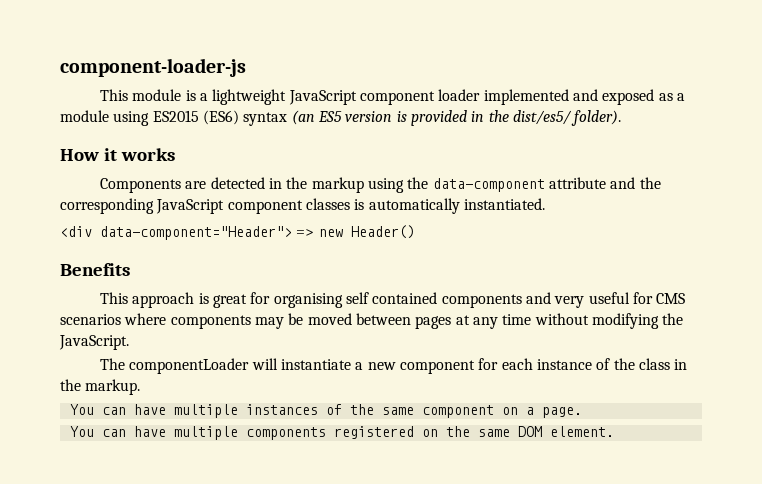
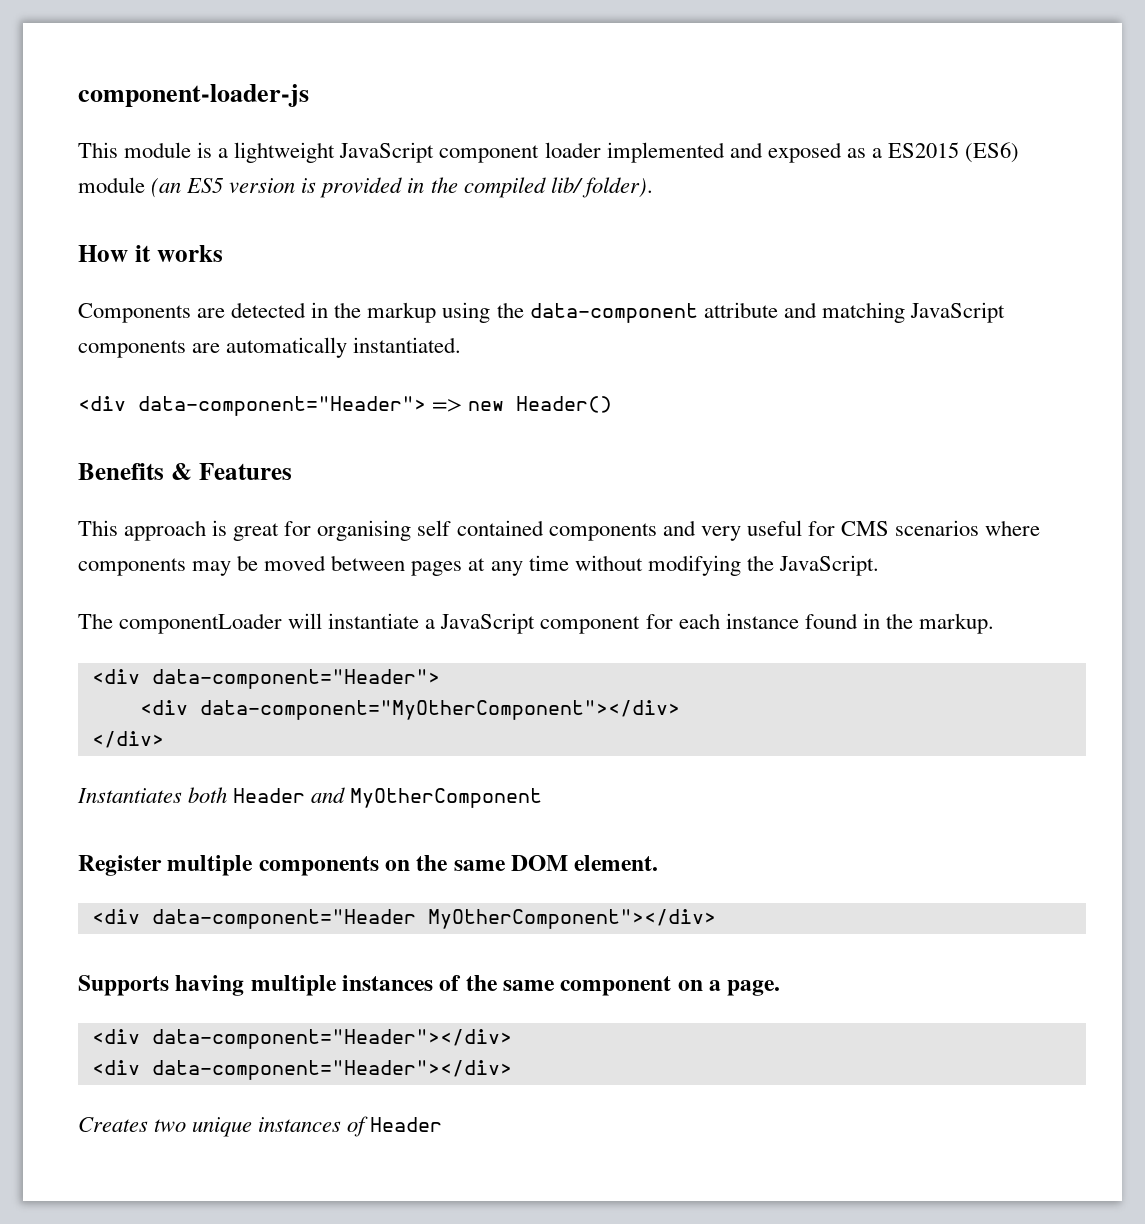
- This module is a lightweight JavaScript component loader implemented and exposed as a module using ES2015 (ES6) syntax (an ES5 version is provided in the dist/es5/ folder).
+ This module is a lightweight JavaScript component loader implemented and exposed as a ES2015 (ES6) module (an ES5 version is provided in the compiled lib/ folder).
- Components are detected in the markup using the data-component attribute and the corresponding JavaScript component classes is automatically instantiated.
+ Components are detected in the markup using the data-component attribute and matching JavaScript components are automatically instantiated.
- Benefits
+ Benefits & Features
- The componentLoader will instantiate a new component for each instance of the class in the markup.
- You can have multiple instances of the same component on a page.
- You can have multiple components registered on the same DOM element.
+ The componentLoader will instantiate a JavaScript component for each instance found in the markup.
+ <div data-component="Header">
+ <div data-component="MyOtherComponent"></div>
+ </div>
+ Instantiates both Header and MyOtherComponent
+ Register multiple components on the same DOM element.
+ <div data-component="Header MyOtherComponent"></div>
+ Supports having multiple instances of the same component on a page.
+ <div data-component="Header"></div>
+ <div data-component="Header"></div>
+ Creates two unique instances of Header

